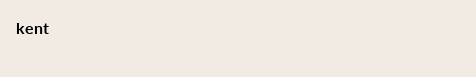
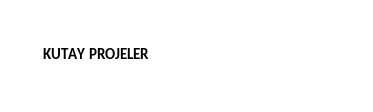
- kent
+ KUTAY PROJELER

